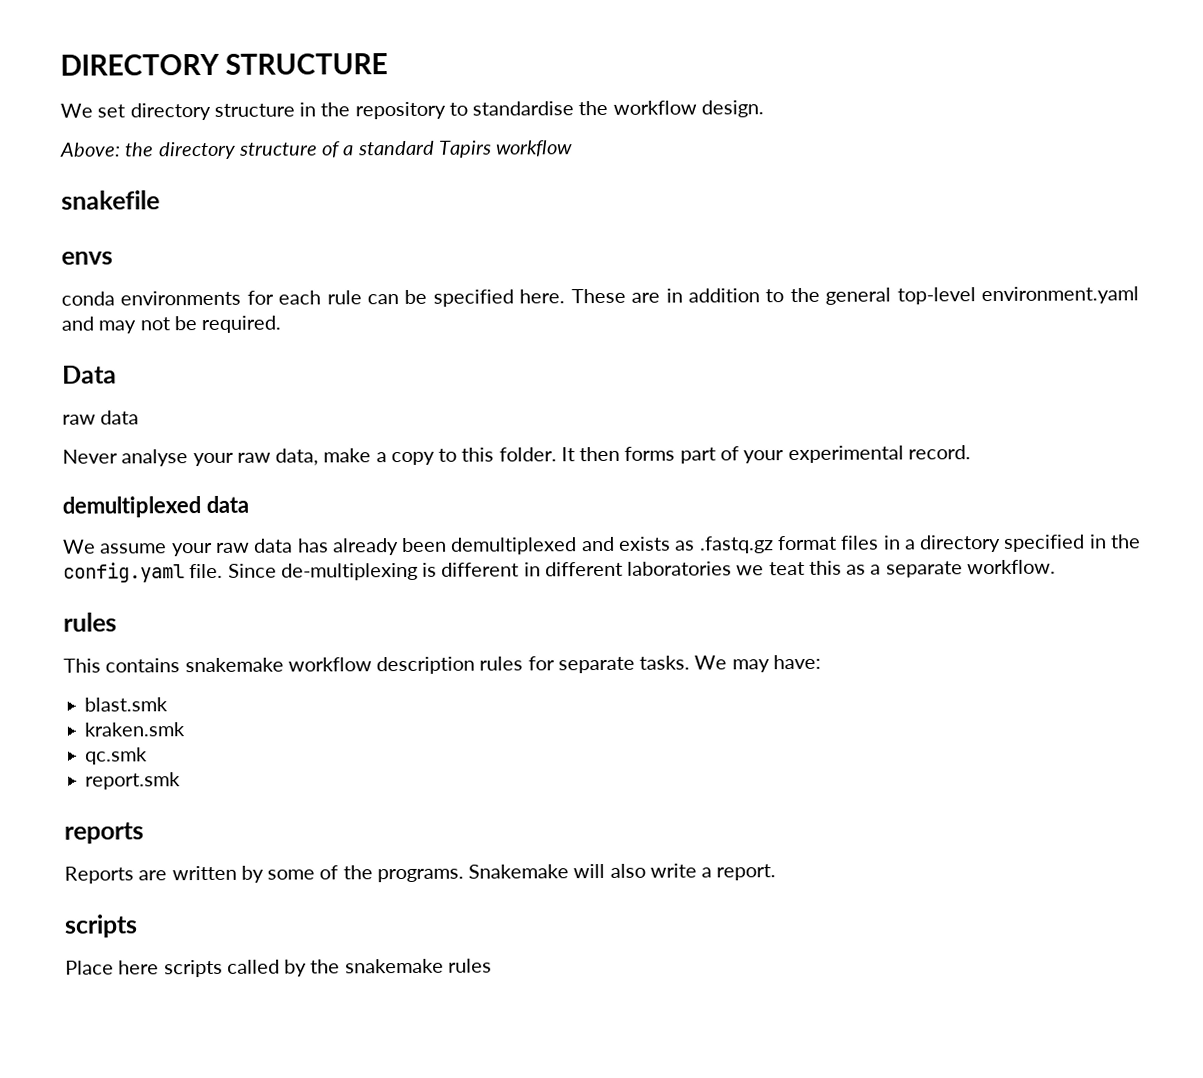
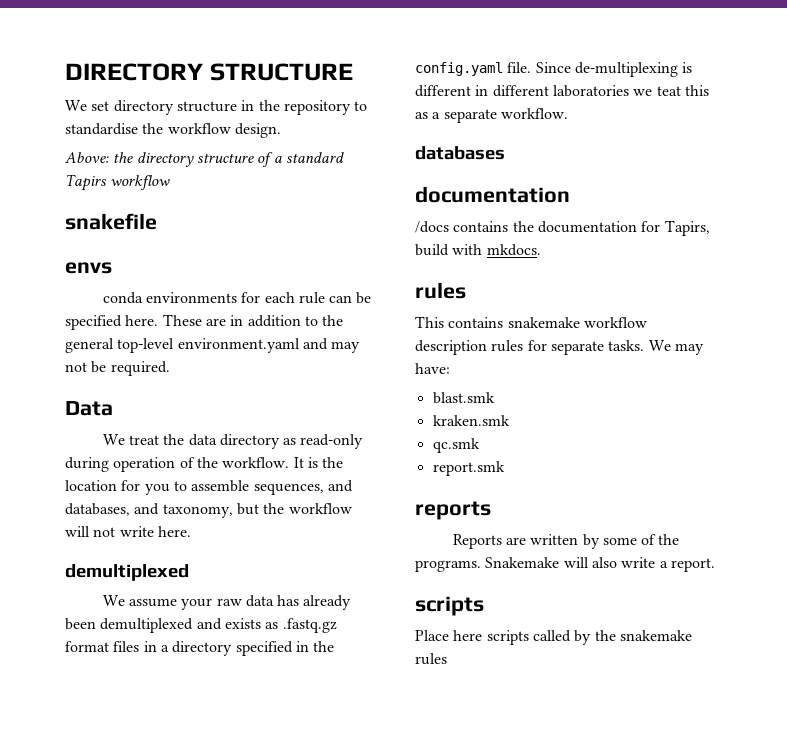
  Data
- raw data
- Never analyse your raw data, make a copy to this folder. It then forms part of your experimental record.
- demultiplexed data
+ We treat the data directory as read-only during operation of the workflow. It is the location for you to assemble sequences, and databases, and taxonomy, but the workflow will not write here.
+ demultiplexed
+ databases
+ documentation
+ /docs contains the documentation for Tapirs, build with mkdocs.

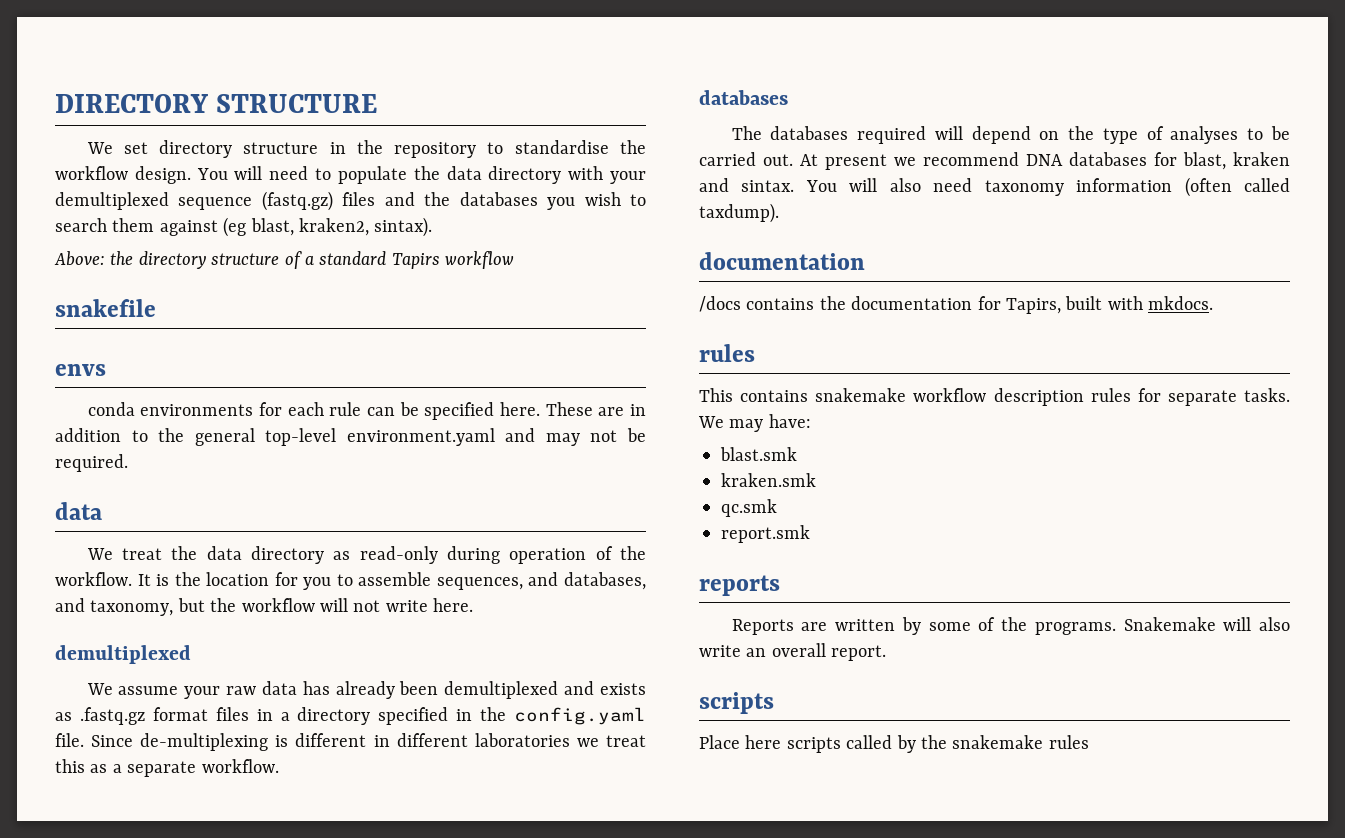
+ You will need to populate the data directory with your demultiplexed sequence (fastq.gz) files and the databases you wish to search them against (eg blast, kraken2, sintax).
  These are in addition to the general top-level environment.yaml and may not be required.
- Data
+ data
- Since de-multiplexing is different in different laboratories we teat this as a separate workflow.
+ Since de-multiplexing is different in different laboratories we treat this as a separate workflow.
+ The databases required will depend on the type of analyses to be carried out. At present we recommend DNA databases for blast, kraken and sintax. You will also need taxonomy information (often called taxdump).
- /docs contains the documentation for Tapirs, build with mkdocs.
+ /docs contains the documentation for Tapirs, built with mkdocs.
- Snakemake will also write a report.
+ Snakemake will also write an overall report.

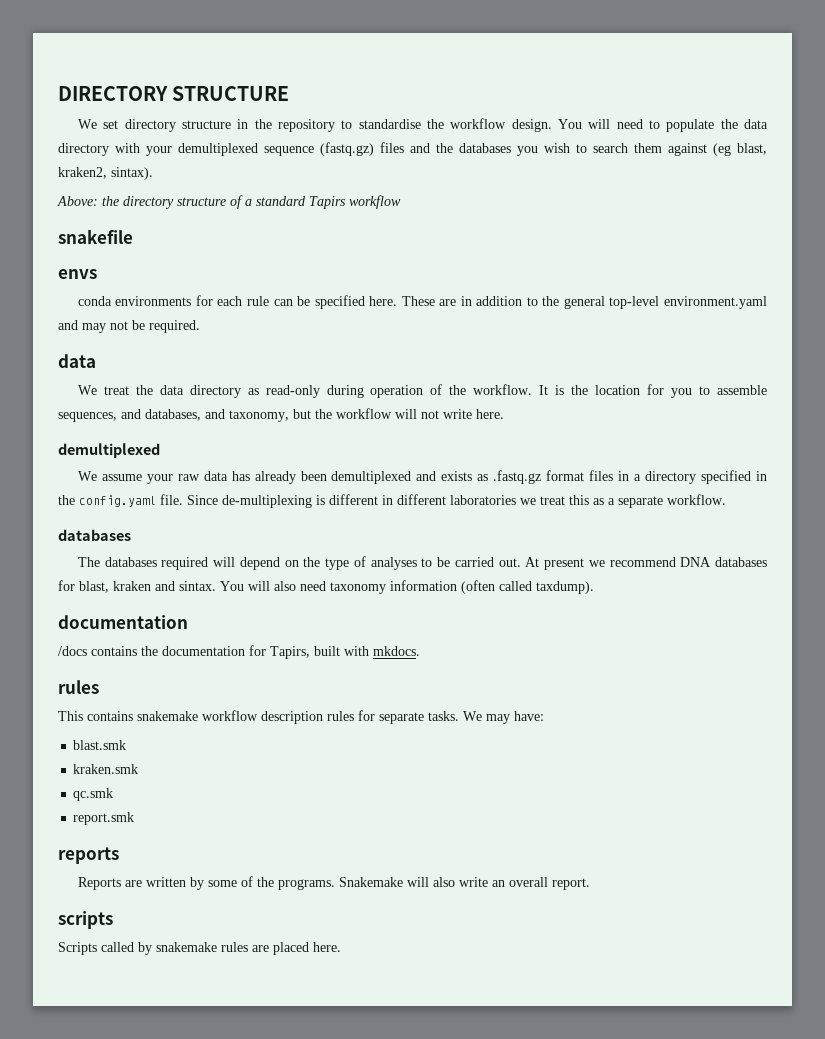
- Place here scripts called by the snakemake rules
+ Scripts called by snakemake rules are placed here.

